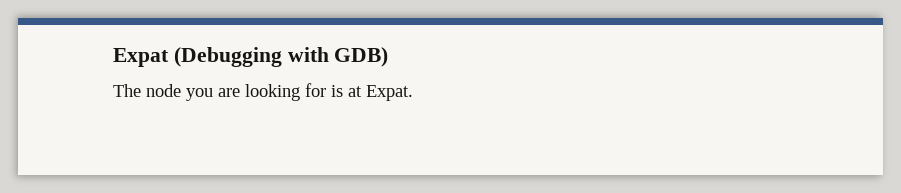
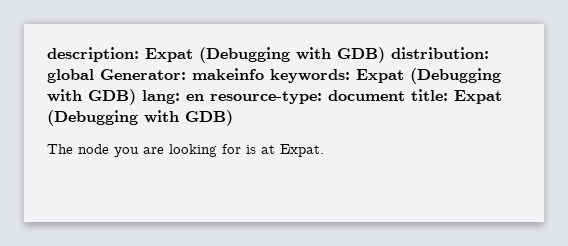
- Expat (Debugging with GDB)
+ description: Expat (Debugging with GDB) distribution: global Generator: makeinfo keywords: Expat (Debugging with GDB) lang: en resource-type: document title: Expat (Debugging with GDB)

